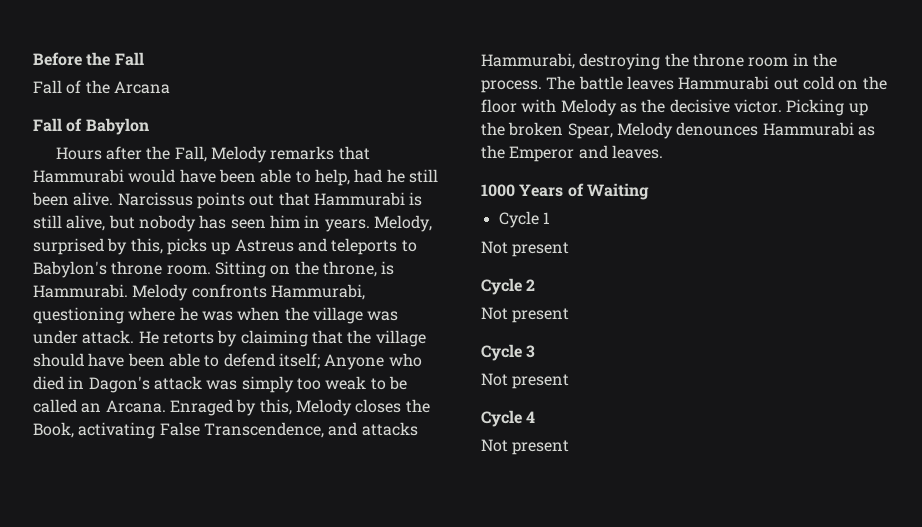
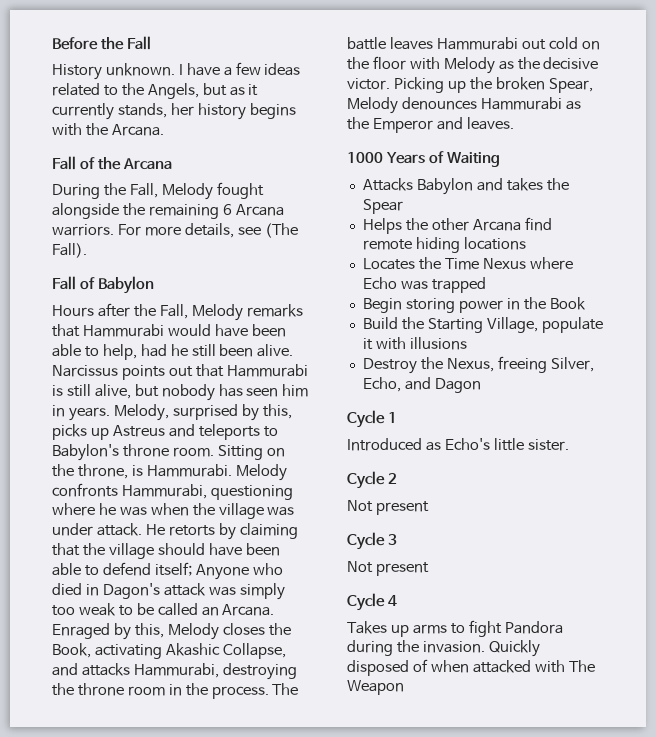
+ History unknown. I have a few ideas related to the Angels, but as it currently stands, her history begins with the Arcana.
  Fall of the Arcana
+ During the Fall, Melody fought alongside the remaining 6 Arcana warriors. For more details, see (The Fall).
- Enraged by this, Melody closes the Book, activating False Transcendence, and attacks Hammurabi, destroying the throne room in the process.
+ Enraged by this, Melody closes the Book, activating Akashic Collapse, and attacks Hammurabi, destroying the throne room in the process.
+ Attacks Babylon and takes the Spear
+ Helps the other Arcana find remote hiding locations
+ Locates the Time Nexus where Echo was trapped
+ Begin storing power in the Book
+ Build the Starting Village, populate it with illusions
+ Destroy the Nexus, freeing Silver, Echo, and Dagon
  Cycle 1
- Not present
+ Introduced as Echo's little sister.
  Cycle 4
- Not present
+ Takes up arms to fight Pandora during the invasion. Quickly disposed of when attacked with The Weapon

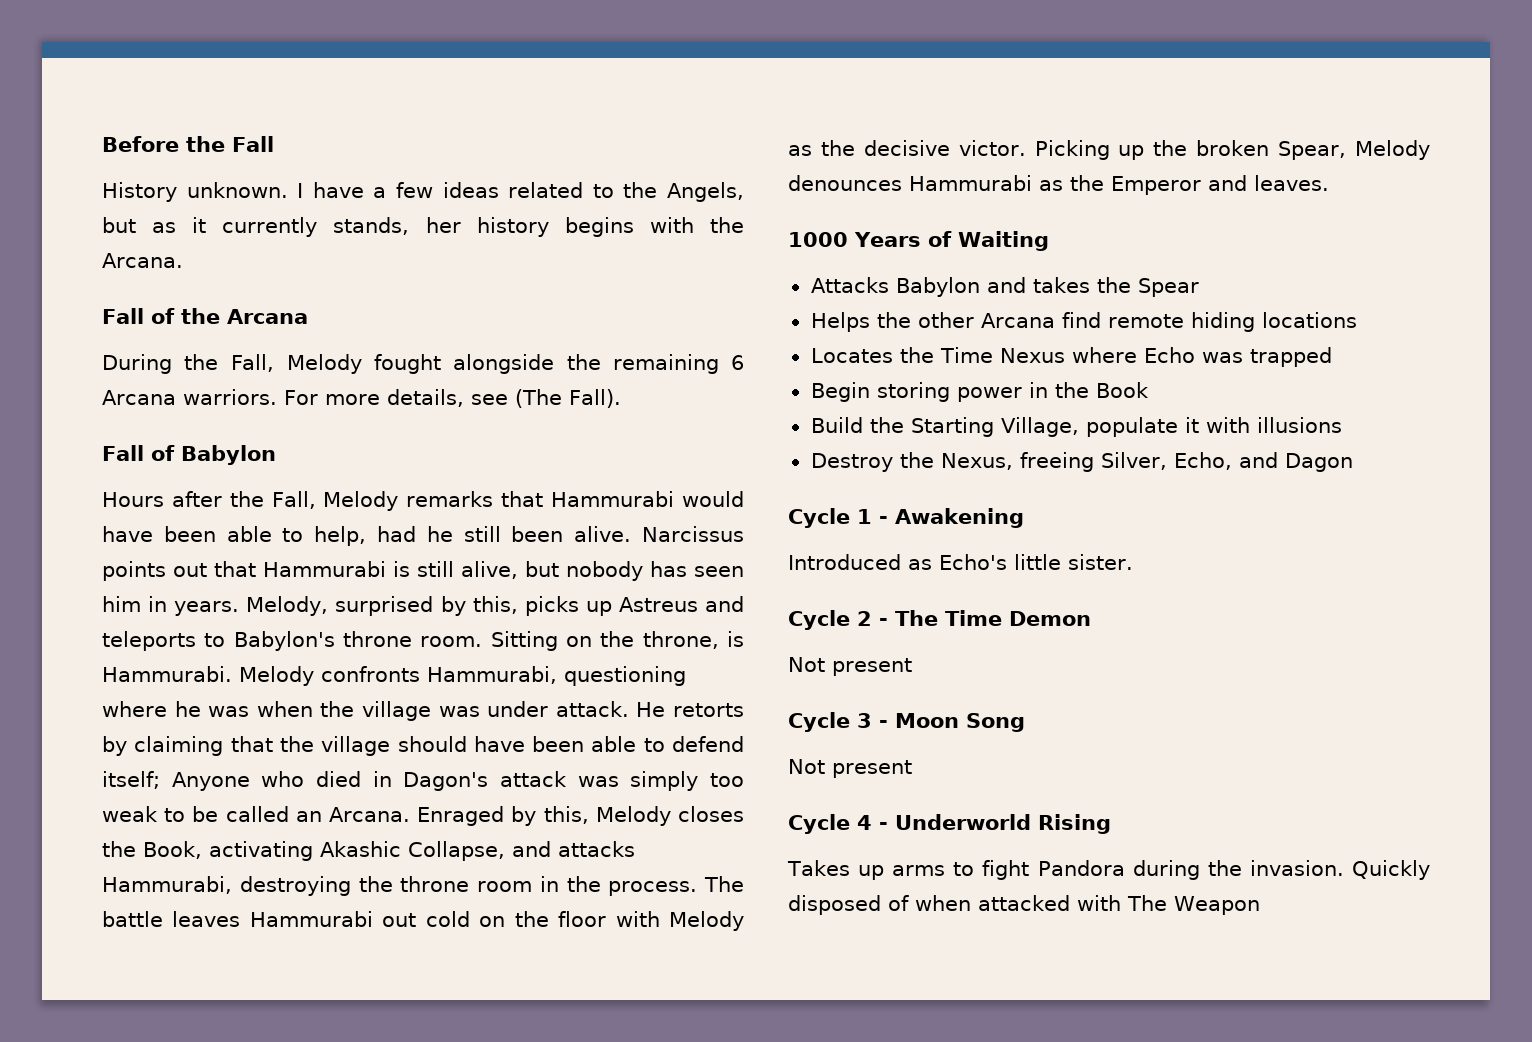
- Cycle 1
+ Cycle 1 - Awakening
- Cycle 2
+ Cycle 2 - The Time Demon
- Cycle 3
+ Cycle 3 - Moon Song
- Cycle 4
+ Cycle 4 - Underworld Rising

